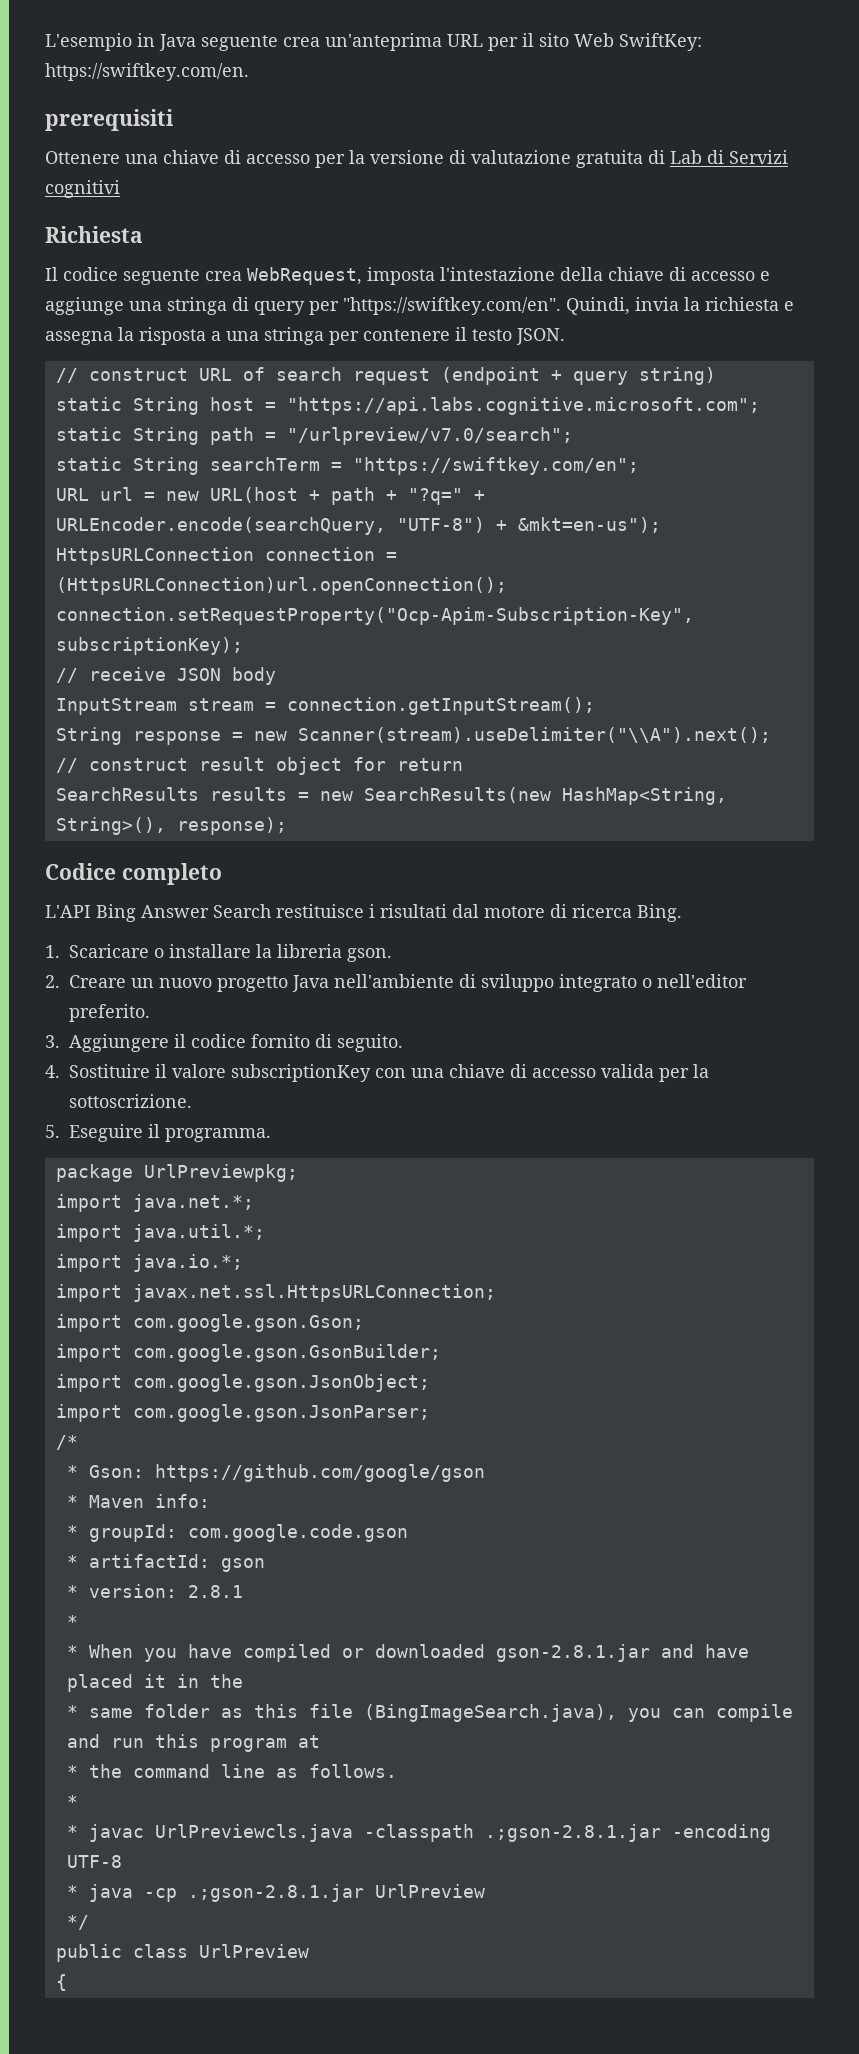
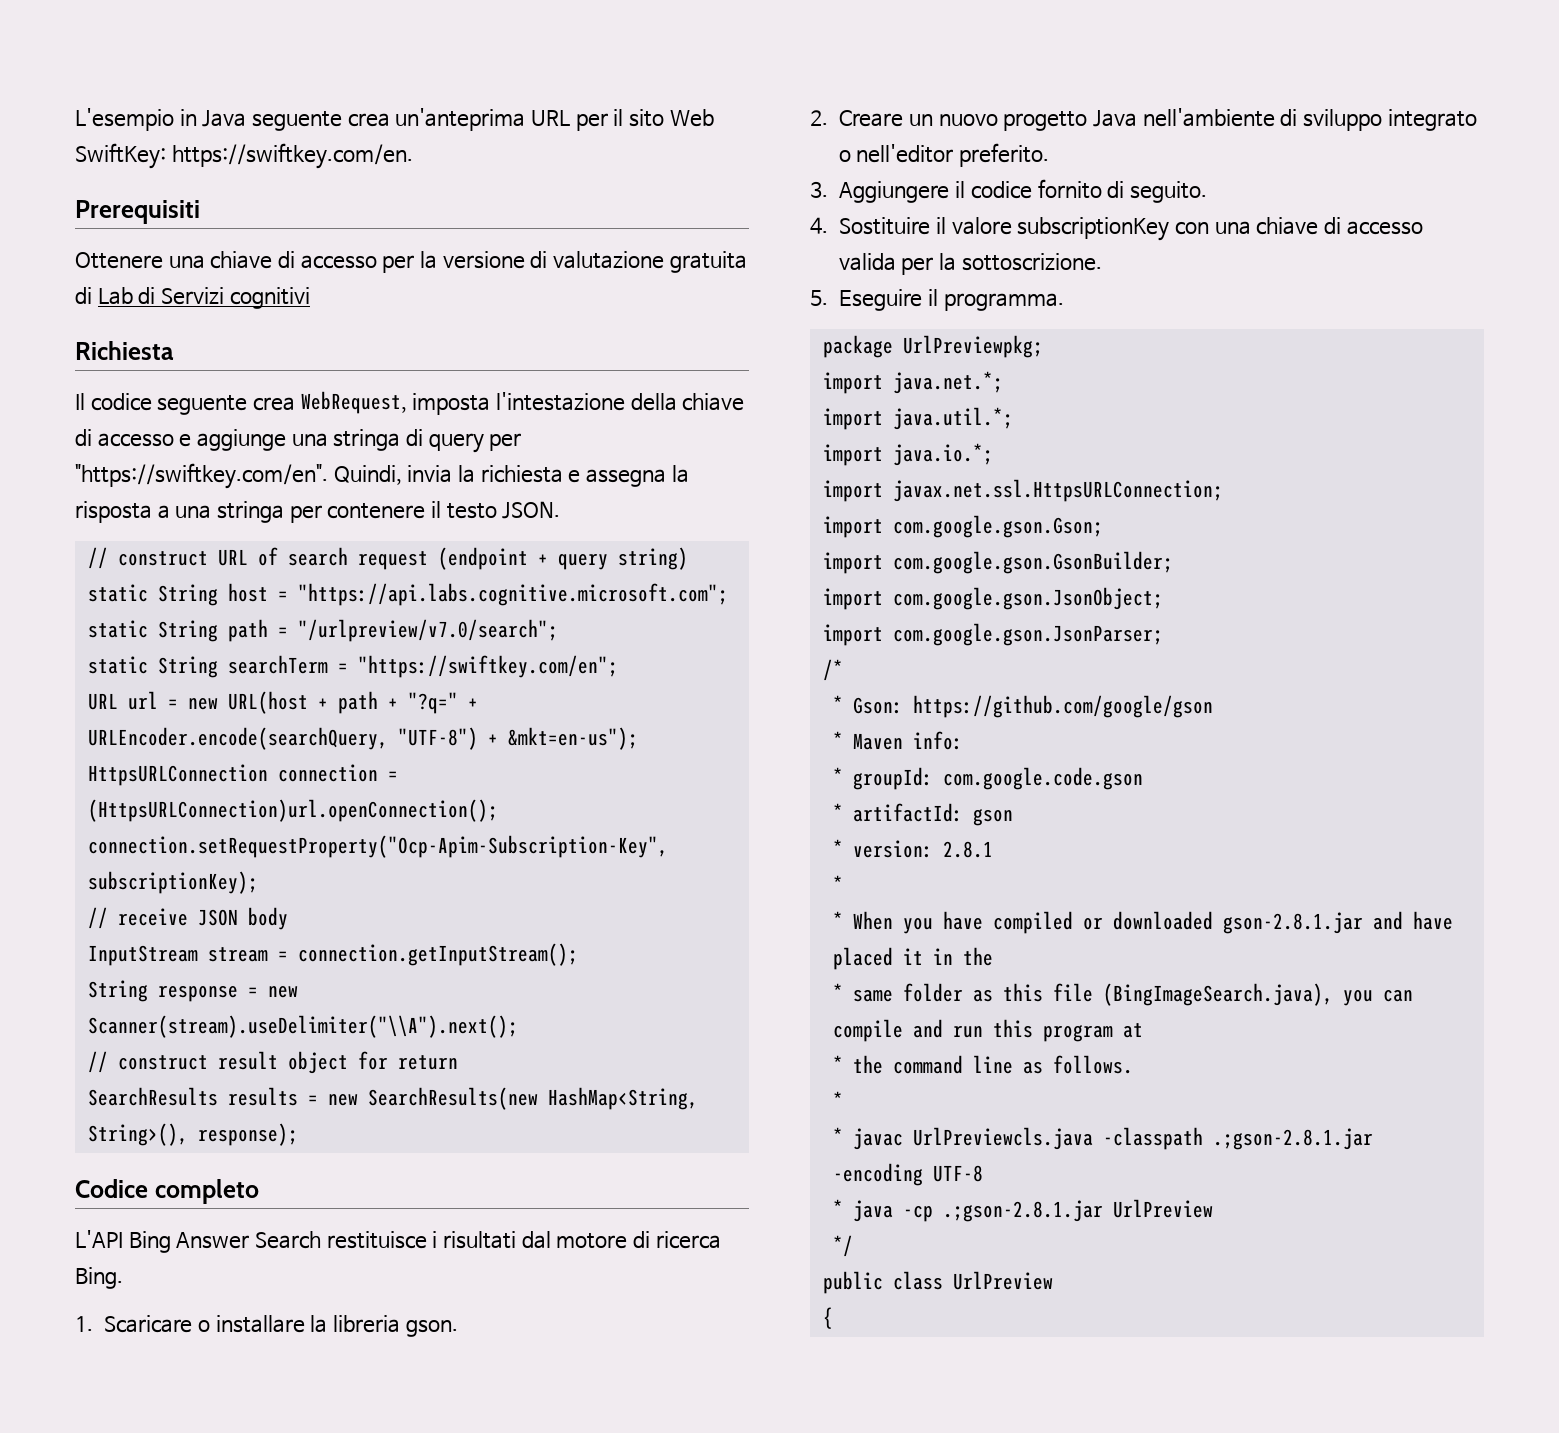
- prerequisiti
+ Prerequisiti

